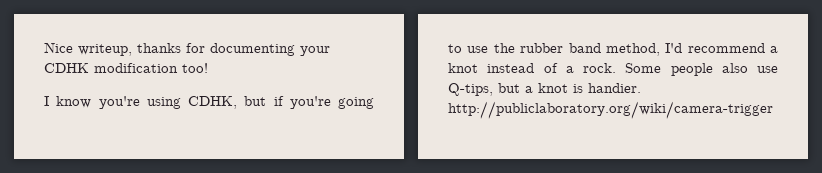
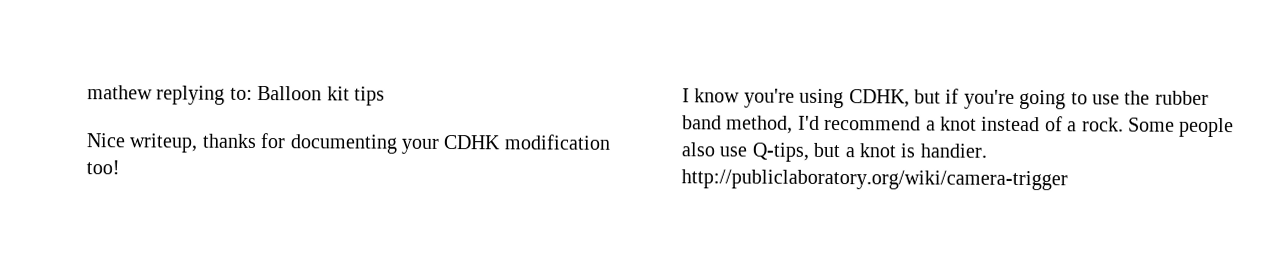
+ mathew replying to: Balloon kit tips

